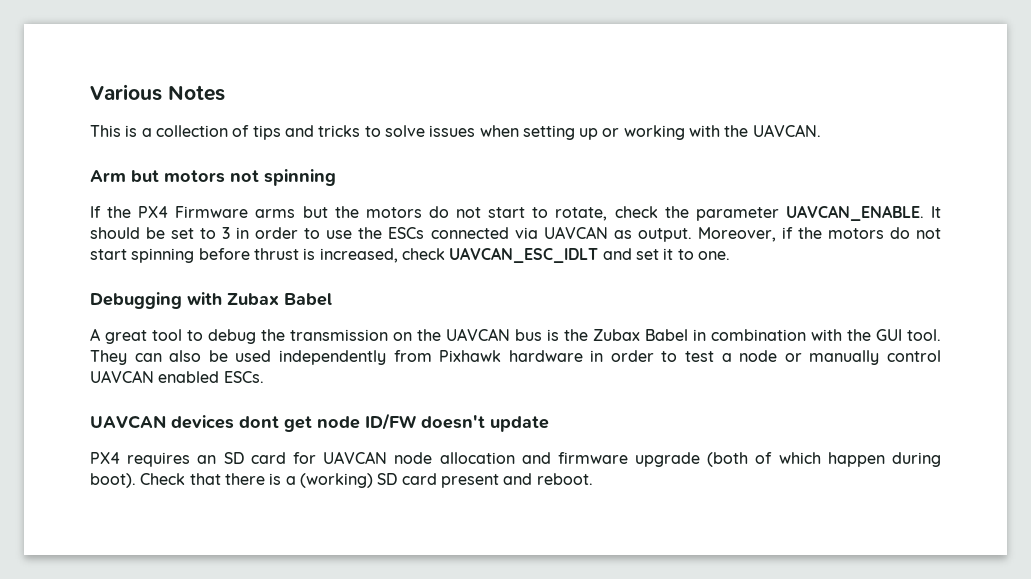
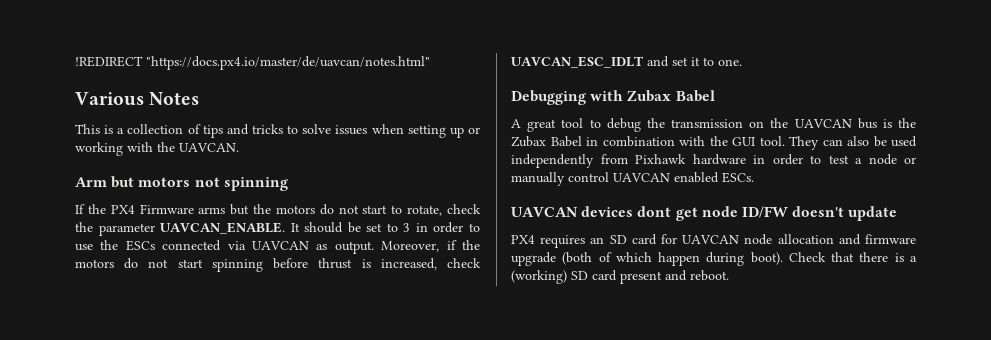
+ !REDIRECT "https://docs.px4.io/master/de/uavcan/notes.html"

